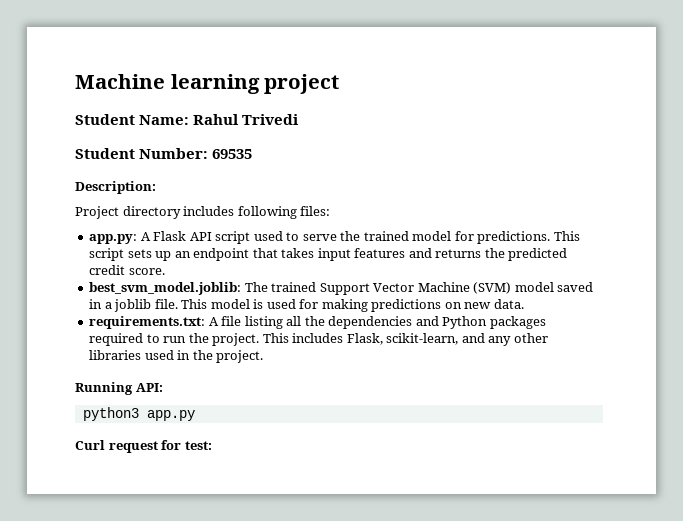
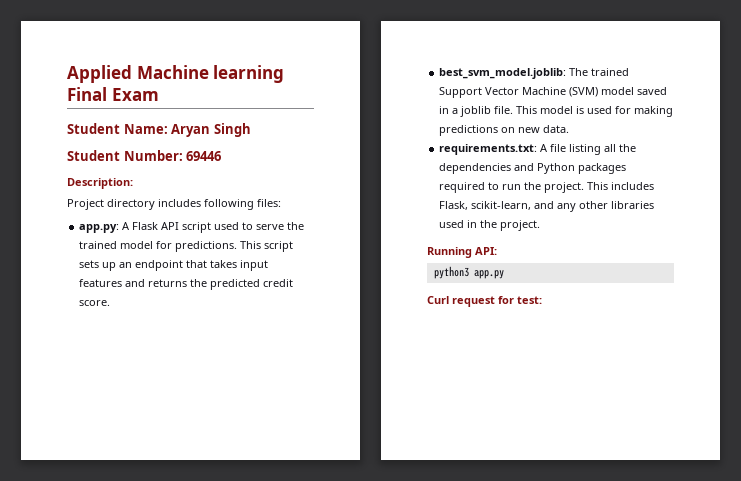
- Machine learning project
+ Applied Machine learning Final Exam
- Student Name: Rahul Trivedi
+ Student Name: Aryan Singh
- Student Number: 69535
+ Student Number: 69446

